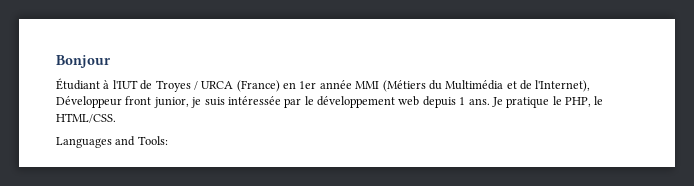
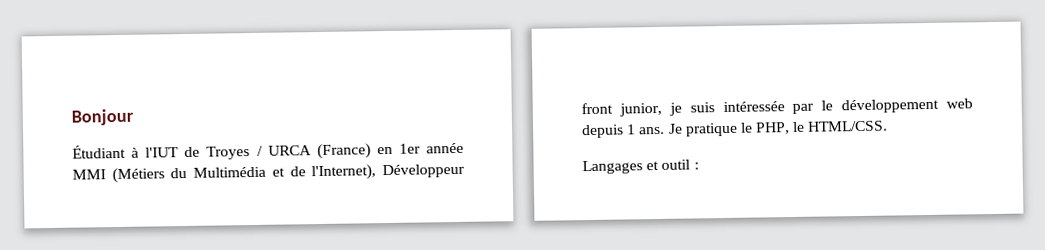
- Languages and Tools:
+ Langages et outil :

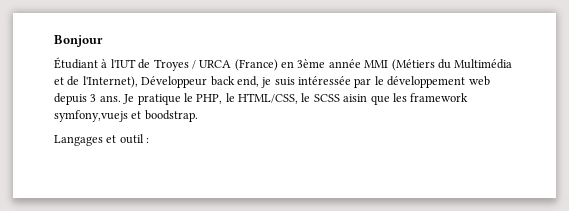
- Étudiant à l'IUT de Troyes / URCA (France) en 1er année MMI (Métiers du Multimédia et de l'Internet), Développeur front junior, je suis intéressée par le développement web depuis 1 ans.
+ Étudiant à l'IUT de Troyes / URCA (France) en 3ème année MMI (Métiers du Multimédia et de l'Internet), Développeur back end, je suis intéressée par le développement web depuis 3 ans.
- Je pratique le PHP, le HTML/CSS.
+ Je pratique le PHP, le HTML/CSS, le SCSS aisin que les framework symfony,vuejs et boodstrap.

